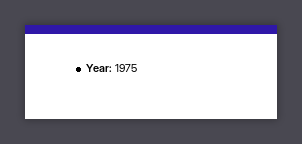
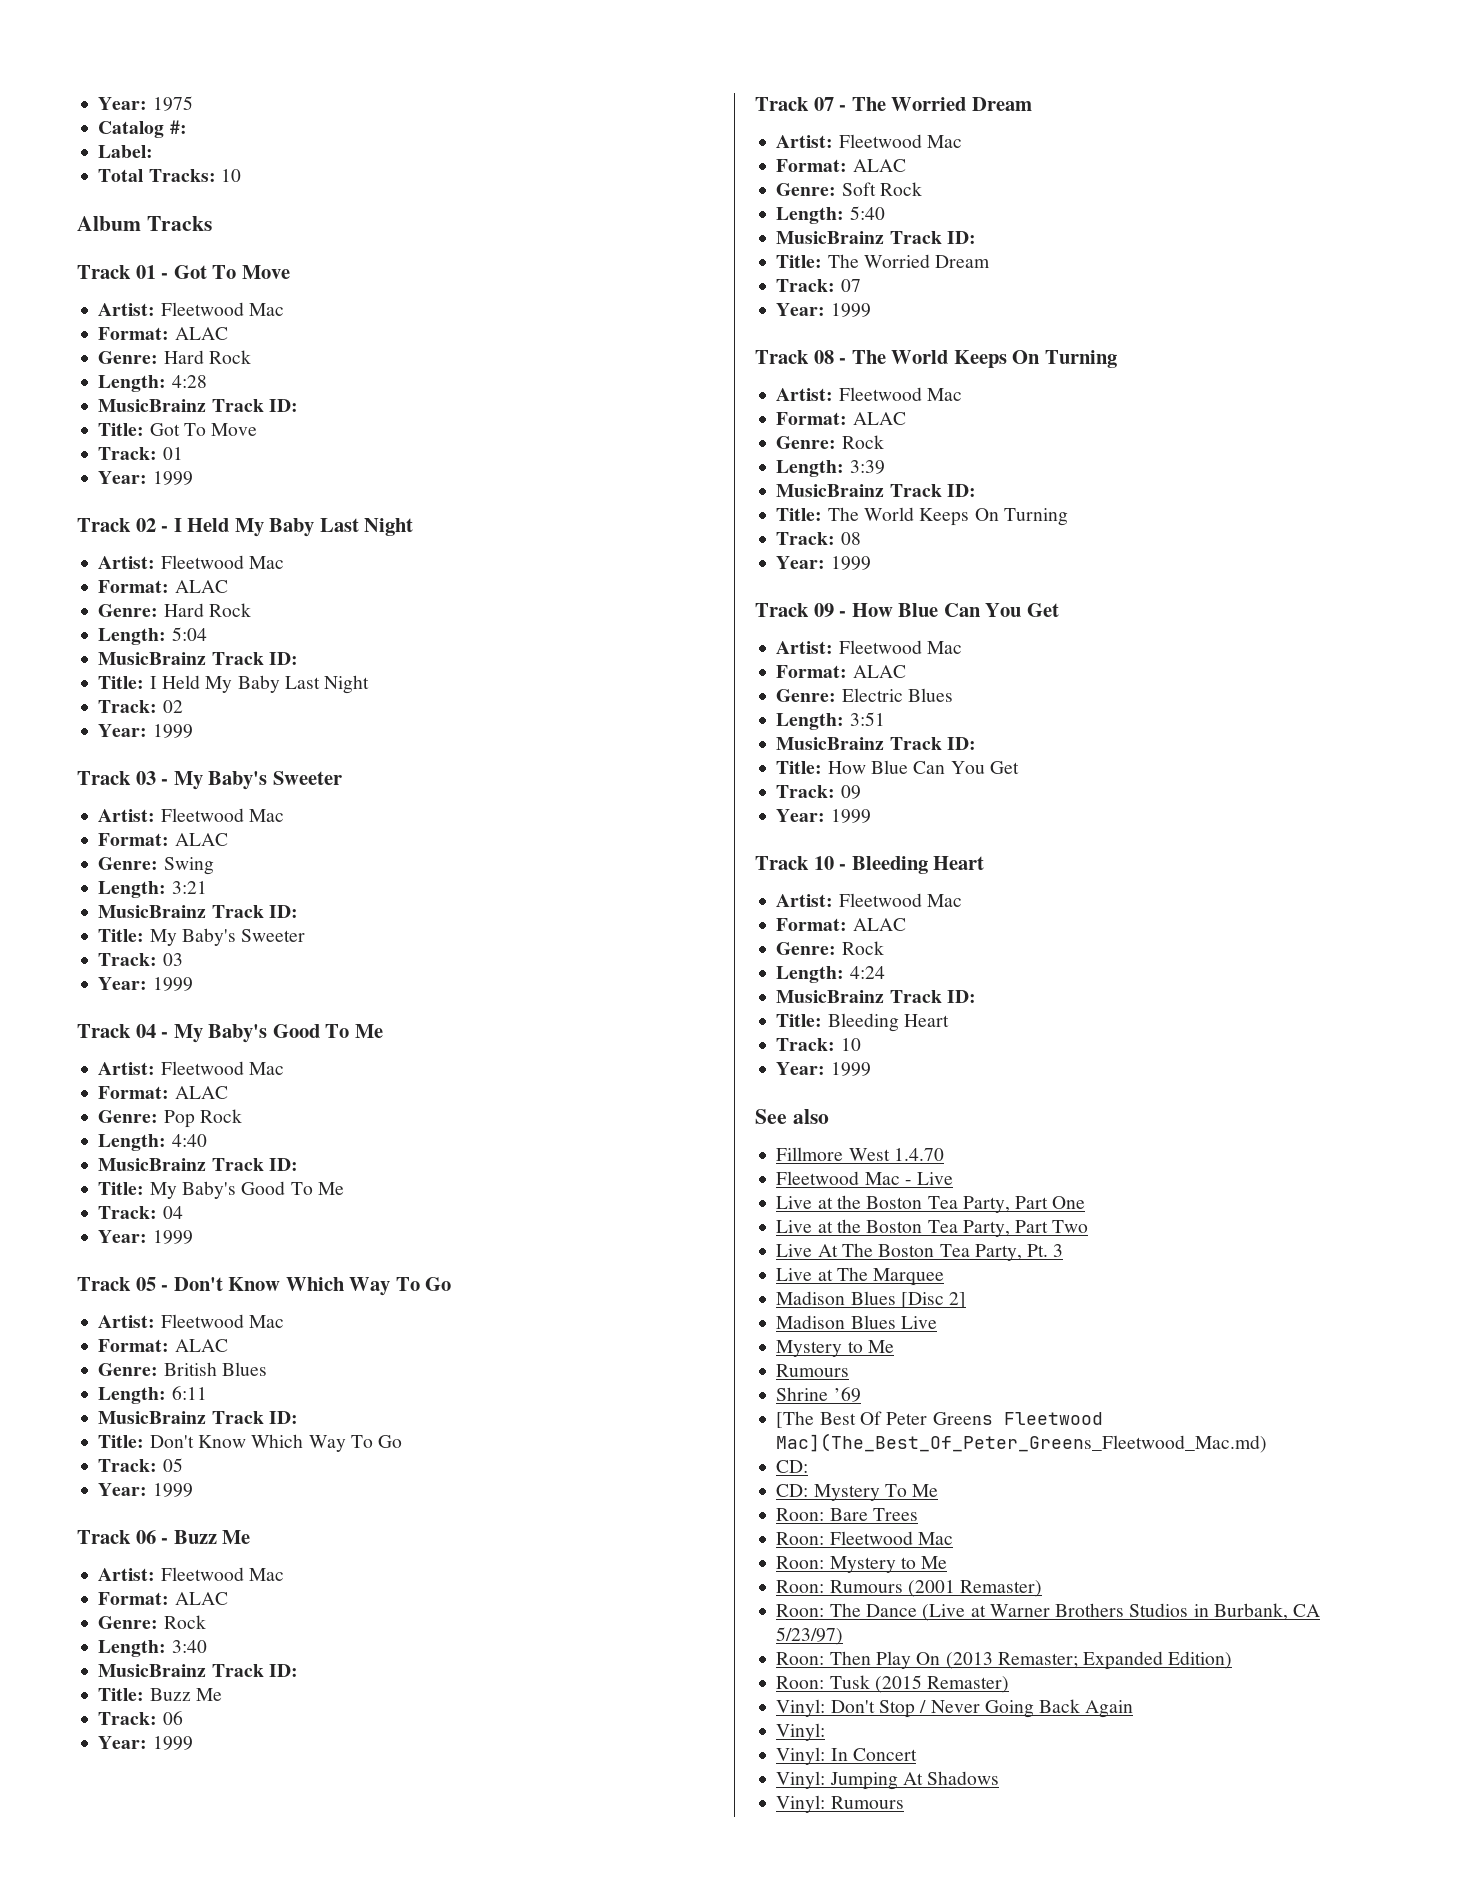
+ Catalog #:
+ Label:
+ Total Tracks: 10
+ Album Tracks
+ Track 01 - Got To Move
+ Artist: Fleetwood Mac
+ Format: ALAC
+ Genre: Hard Rock
+ Length: 4:28
+ MusicBrainz Track ID:
+ Title: Got To Move
+ Track: 01
+ Year: 1999
+ Track 02 - I Held My Baby Last Night
+ Artist: Fleetwood Mac
+ Format: ALAC
+ Genre: Hard Rock
+ Length: 5:04
+ MusicBrainz Track ID:
+ Title: I Held My Baby Last Night
+ Track: 02
+ Year: 1999
+ Track 03 - My Baby's Sweeter
+ Artist: Fleetwood Mac
+ Format: ALAC
+ Genre: Swing
+ Length: 3:21
+ MusicBrainz Track ID:
+ Title: My Baby's Sweeter
+ Track: 03
+ Year: 1999
+ Track 04 - My Baby's Good To Me
+ Artist: Fleetwood Mac
+ Format: ALAC
+ Genre: Pop Rock
+ Length: 4:40
+ MusicBrainz Track ID:
+ Title: My Baby's Good To Me
+ Track: 04
+ Year: 1999
+ Track 05 - Don't Know Which Way To Go
+ Artist: Fleetwood Mac
+ Format: ALAC
+ Genre: British Blues
+ Length: 6:11
+ MusicBrainz Track ID:
+ Title: Don't Know Which Way To Go
+ Track: 05
+ Year: 1999
+ Track 06 - Buzz Me
+ Artist: Fleetwood Mac
+ Format: ALAC
+ Genre: Rock
+ Length: 3:40
+ MusicBrainz Track ID:
+ Title: Buzz Me
+ Track: 06
+ Year: 1999
+ Track 07 - The Worried Dream
+ Artist: Fleetwood Mac
+ Format: ALAC
+ Genre: Soft Rock
+ Length: 5:40
+ MusicBrainz Track ID:
+ Title: The Worried Dream
+ Track: 07
+ Year: 1999
+ Track 08 - The World Keeps On Turning
+ Artist: Fleetwood Mac
+ Format: ALAC
+ Genre: Rock
+ Length: 3:39
+ MusicBrainz Track ID:
+ Title: The World Keeps On Turning
+ Track: 08
+ Year: 1999
+ Track 09 - How Blue Can You Get
+ Artist: Fleetwood Mac
+ Format: ALAC
+ Genre: Electric Blues
+ Length: 3:51
+ MusicBrainz Track ID:
+ Title: How Blue Can You Get
+ Track: 09
+ Year: 1999
+ Track 10 - Bleeding Heart
+ Artist: Fleetwood Mac
+ Format: ALAC
+ Genre: Rock
+ Length: 4:24
+ MusicBrainz Track ID:
+ Title: Bleeding Heart
+ Track: 10
+ Year: 1999
+ See also
+ Fillmore West 1.4.70
+ Fleetwood Mac - Live
+ Live at the Boston Tea Party, Part One
+ Live at the Boston Tea Party, Part Two
+ Live At The Boston Tea Party, Pt. 3
+ Live at The Marquee
+ Madison Blues [Disc 2]
+ Madison Blues Live
+ Mystery to Me
+ Rumours
+ Shrine ’69
+ [The Best Of Peter Greens Fleetwood Mac](The_Best_Of_Peter_Greens_Fleetwood_Mac.md)
+ CD:
+ CD: Mystery To Me
+ Roon: Bare Trees
+ Roon: Fleetwood Mac
+ Roon: Mystery to Me
+ Roon: Rumours (2001 Remaster)
+ Roon: The Dance (Live at Warner Brothers Studios in Burbank, CA 5/23/97)
+ Roon: Then Play On (2013 Remaster; Expanded Edition)
+ Roon: Tusk (2015 Remaster)
+ Vinyl: Don't Stop / Never Going Back Again
+ Vinyl:
+ Vinyl: In Concert
+ Vinyl: Jumping At Shadows
+ Vinyl: Rumours

